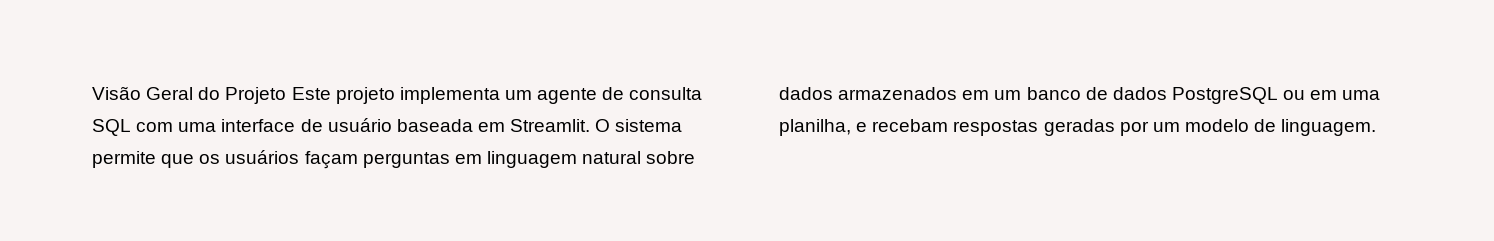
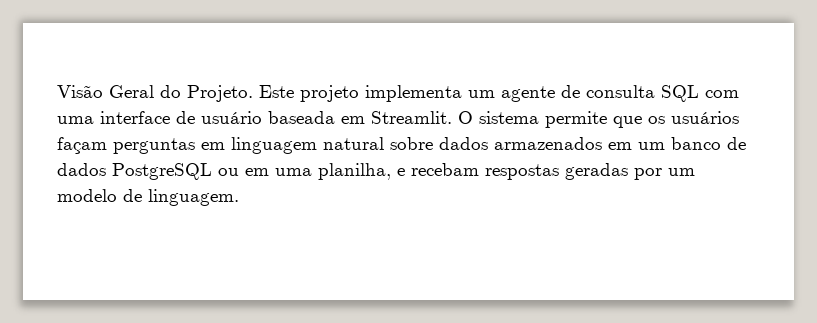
- Visão Geral do Projeto Este projeto implementa um agente de consulta SQL com uma interface de usuário baseada em Streamlit.
+ Visão Geral do Projeto. Este projeto implementa um agente de consulta SQL com uma interface de usuário baseada em Streamlit.

